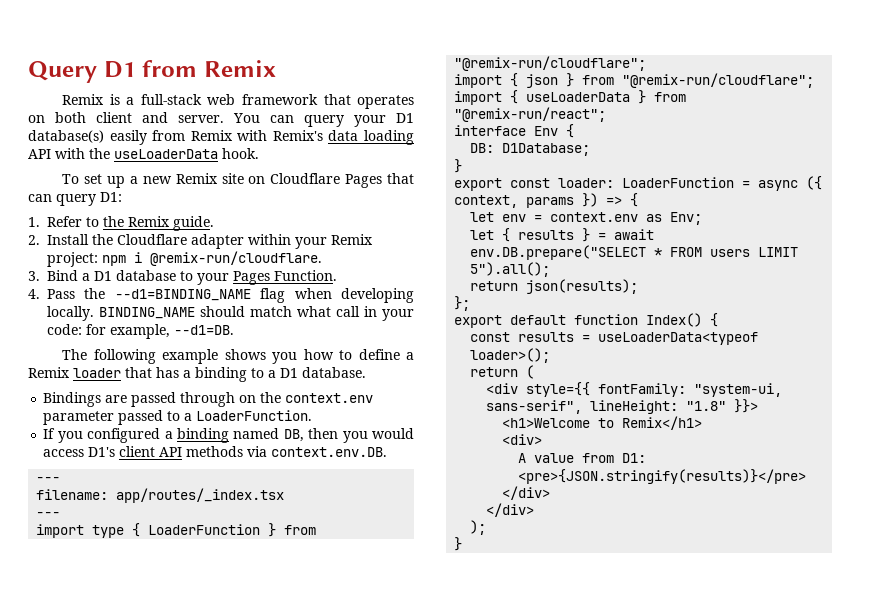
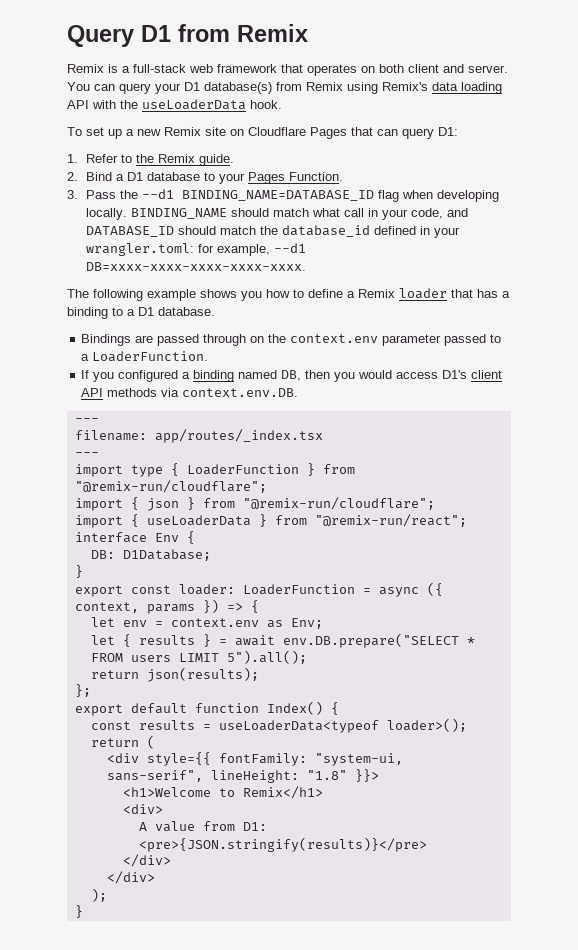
- You can query your D1 database(s) easily from Remix with Remix's data loading API with the useLoaderData hook.
+ You can query your D1 database(s) from Remix using Remix's data loading API with the useLoaderData hook.
- 2. Install the Cloudflare adapter within your Remix project: npm i @remix-run/cloudflare.
- 3. Bind a D1 database to your Pages Function.
+ 2. Bind a D1 database to your Pages Function.
- 4. Pass the --d1=BINDING_NAME flag when developing locally.
+ 3. Pass the --d1 BINDING_NAME=DATABASE_ID flag when developing locally.
- BINDING_NAME should match what call in your code: for example, --d1=DB.
+ BINDING_NAME should match what call in your code, and DATABASE_ID should match the database_id defined in your wrangler.toml: for example, --d1 DB=xxxx-xxxx-xxxx-xxxx-xxxx.

